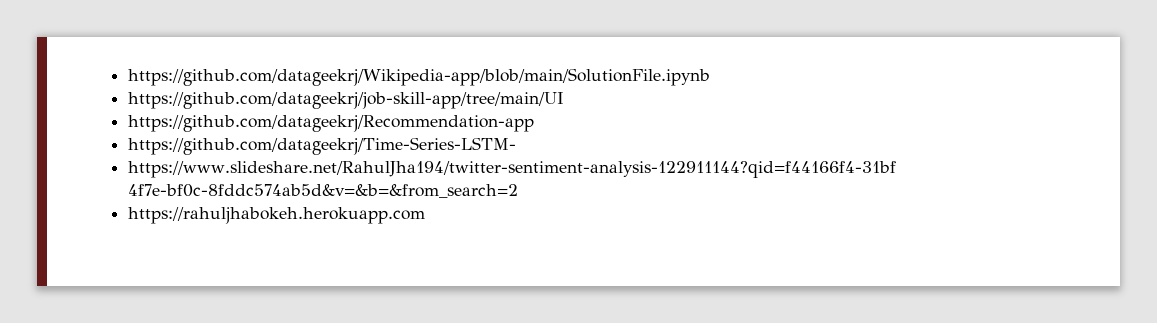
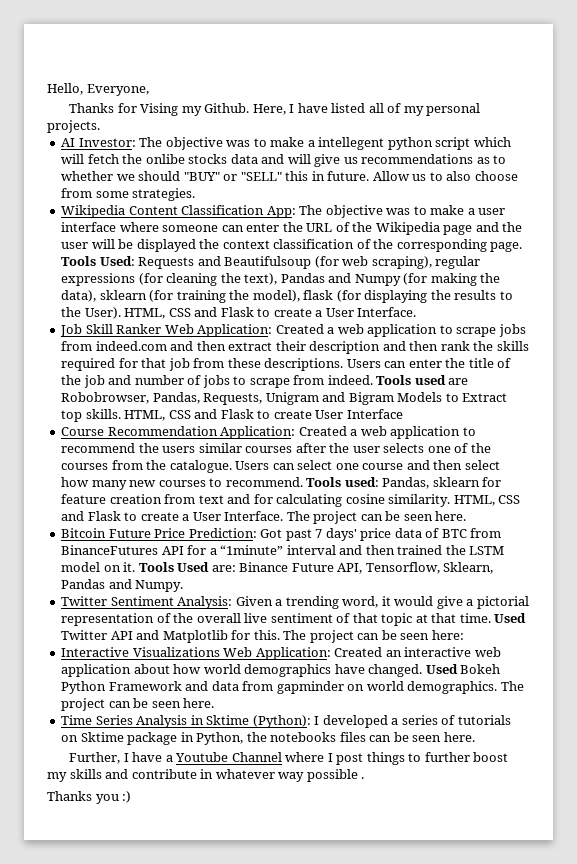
- https://github.com/datageekrj/Wikipedia-app/blob/main/SolutionFile.ipynb
- https://github.com/datageekrj/job-skill-app/tree/main/UI
- https://github.com/datageekrj/Recommendation-app
- https://github.com/datageekrj/Time-Series-LSTM-
- https://www.slideshare.net/RahulJha194/twitter-sentiment-analysis-122911144?qid=f44166f4-31bf 4f7e-bf0c-8fddc574ab5d&v=&b=&from_search=2
- https://rahuljhabokeh.herokuapp.com
+ Hello, Everyone,
+ Thanks for Vising my Github. Here, I have listed all of my personal projects.
+ AI Investor: The objective was to make a intellegent python script which will fetch the onlibe stocks data and will give us recommendations as to whether we should "BUY" or "SELL" this in future. Allow us to also choose from some strategies.
+ Wikipedia Content Classification App: The objective was to make a user interface where someone can enter the URL of the Wikipedia page and the user will be displayed the context classification of the corresponding page. Tools Used: Requests and Beautifulsoup (for web scraping), regular expressions (for cleaning the text), Pandas and Numpy (for making the data), sklearn (for training the model), flask (for displaying the results to the User). HTML, CSS and Flask to create a User Interface.
+ Job Skill Ranker Web Application: Created a web application to scrape jobs from indeed.com and then extract their description and then rank the skills required for that job from these descriptions. Users can enter the title of the job and number of jobs to scrape from indeed. Tools used are Robobrowser, Pandas, Requests, Unigram and Bigram Models to Extract top skills. HTML, CSS and Flask to create User Interface
+ Course Recommendation Application: Created a web application to recommend the users similar courses after the user selects one of the courses from the catalogue. Users can select one course and then select how many new courses to recommend. Tools used: Pandas, sklearn for feature creation from text and for calculating cosine similarity. HTML, CSS and Flask to create a User Interface. The project can be seen here.
+ Bitcoin Future Price Prediction: Got past 7 days' price data of BTC from BinanceFutures API for a “1minute” interval and then trained the LSTM model on it. Tools Used are: Binance Future API, Tensorflow, Sklearn, Pandas and Numpy.
+ Twitter Sentiment Analysis: Given a trending word, it would give a pictorial representation of the overall live sentiment of that topic at that time. Used Twitter API and Matplotlib for this. The project can be seen here:
+ Interactive Visualizations Web Application: Created an interactive web application about how world demographics have changed. Used Bokeh Python Framework and data from gapminder on world demographics. The project can be seen here.
+ Time Series Analysis in Sktime (Python): I developed a series of tutorials on Sktime package in Python, the notebooks files can be seen here.
+ Further, I have a Youtube Channel where I post things to further boost my skills and contribute in whatever way possible .
+ Thanks you :)

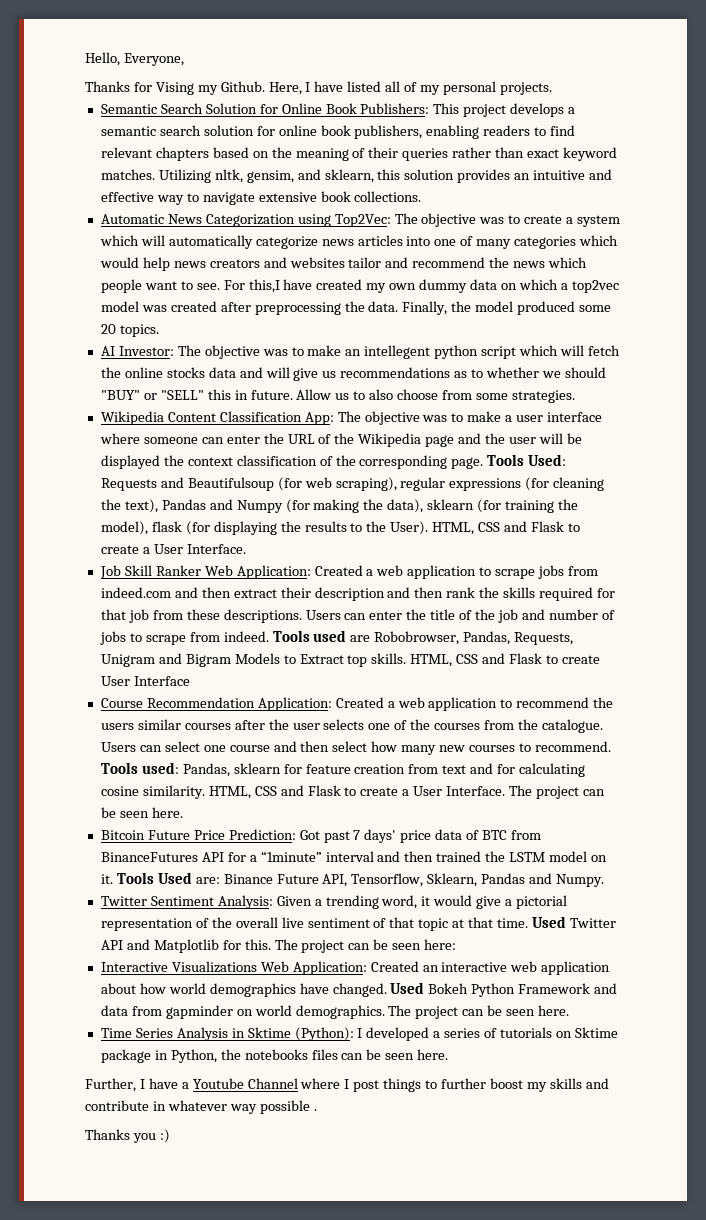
+ Semantic Search Solution for Online Book Publishers: This project develops a semantic search solution for online book publishers, enabling readers to find relevant chapters based on the meaning of their queries rather than exact keyword matches. Utilizing nltk, gensim, and sklearn, this solution provides an intuitive and effective way to navigate extensive book collections.
+ Automatic News Categorization using Top2Vec: The objective was to create a system which will automatically categorize news articles into one of many categories which would help news creators and websites tailor and recommend the news which people want to see. For this,I have created my own dummy data on which a top2vec model was created after preprocessing the data. Finally, the model produced some 20 topics.
- AI Investor: The objective was to make a intellegent python script which will fetch the onlibe stocks data and will give us recommendations as to whether we should "BUY" or "SELL" this in future.
+ AI Investor: The objective was to make an intellegent python script which will fetch the online stocks data and will give us recommendations as to whether we should "BUY" or "SELL" this in future.

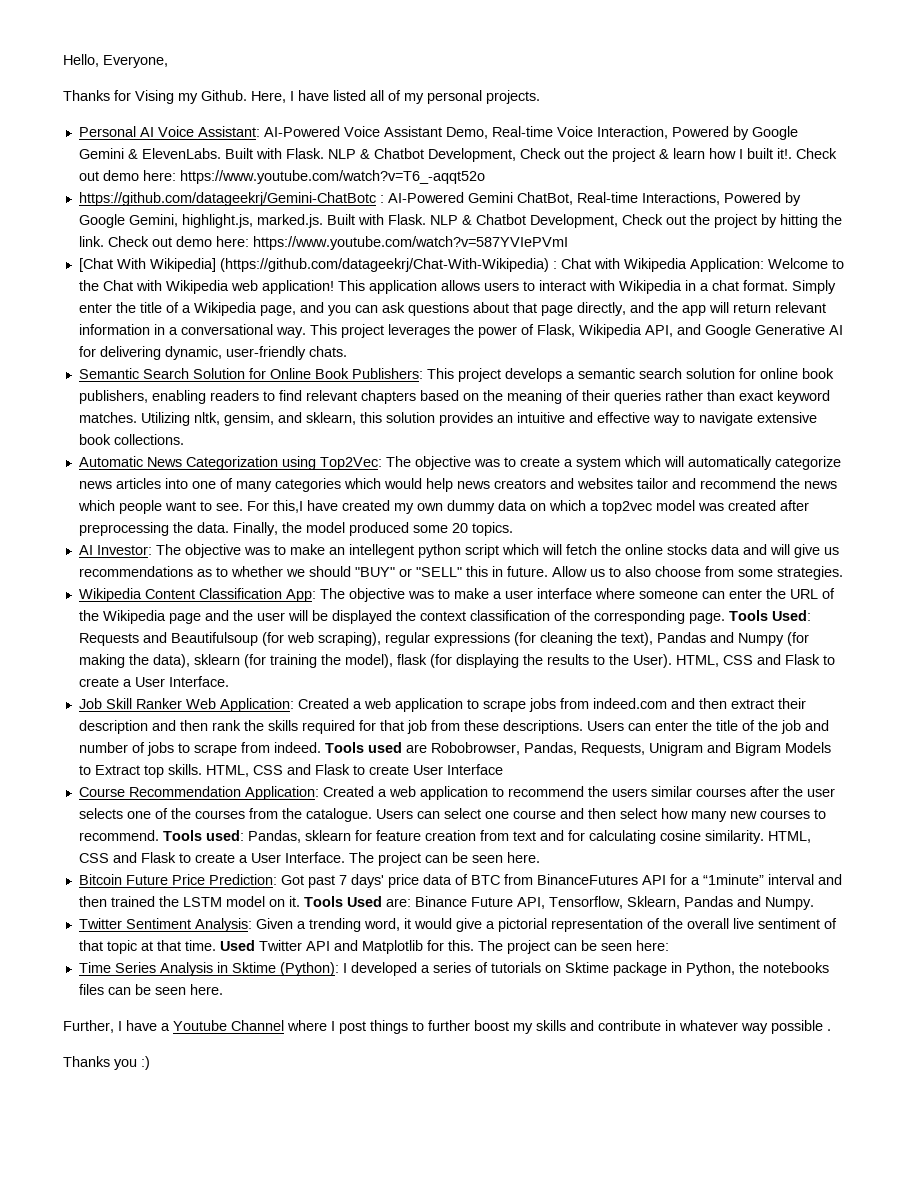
+ Personal AI Voice Assistant: AI-Powered Voice Assistant Demo, Real-time Voice Interaction, Powered by Google Gemini & ElevenLabs. Built with Flask. NLP & Chatbot Development, Check out the project & learn how I built it!. Check out demo here: https://www.youtube.com/watch?v=T6_-aqqt52o
+ https://github.com/datageekrj/Gemini-ChatBotc : AI-Powered Gemini ChatBot, Real-time Interactions, Powered by Google Gemini, highlight.js, marked.js. Built with Flask. NLP & Chatbot Development, Check out the project by hitting the link. Check out demo here: https://www.youtube.com/watch?v=587YVIePVmI
+ [Chat With Wikipedia] (https://github.com/datageekrj/Chat-With-Wikipedia) : Chat with Wikipedia Application: Welcome to the Chat with Wikipedia web application! This application allows users to interact with Wikipedia in a chat format. Simply enter the title of a Wikipedia page, and you can ask questions about that page directly, and the app will return relevant information in a conversational way. This project leverages the power of Flask, Wikipedia API, and Google Generative AI for delivering dynamic, user-friendly chats.
- Interactive Visualizations Web Application: Created an interactive web application about how world demographics have changed. Used Bokeh Python Framework and data from gapminder on world demographics. The project can be seen here.

